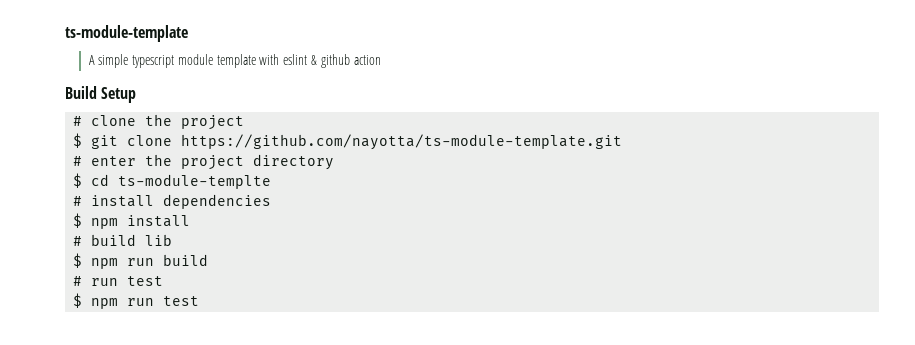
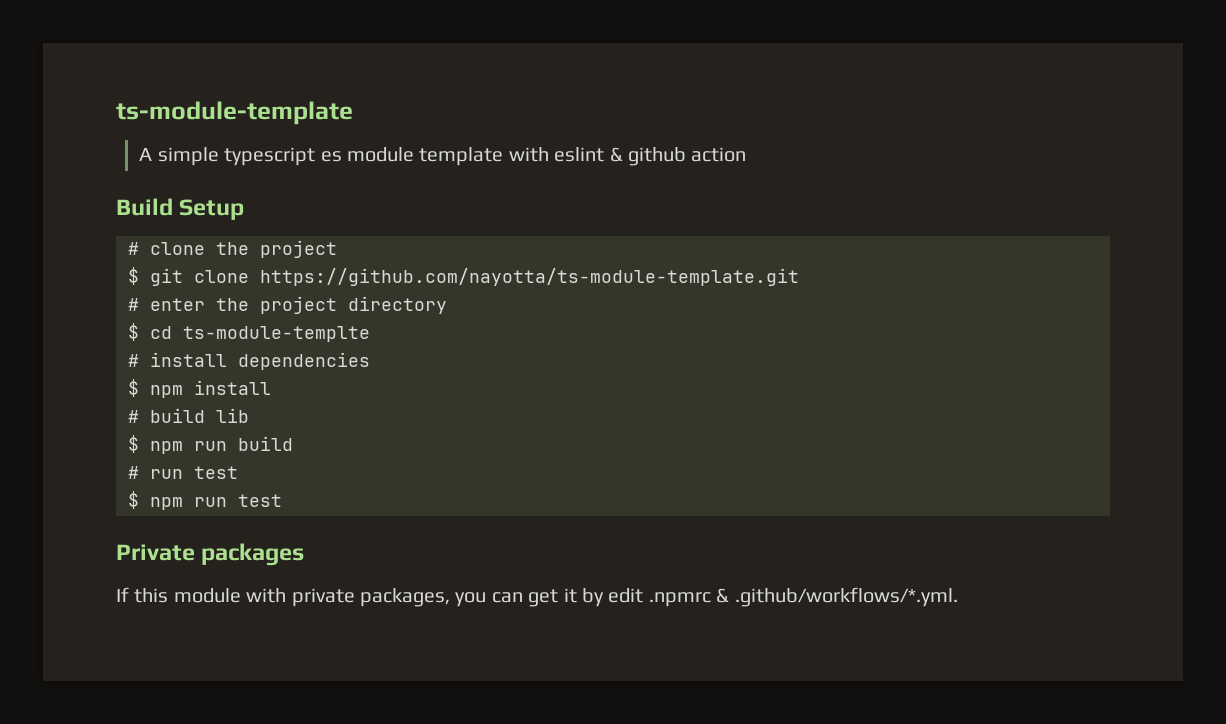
- A simple typescript module template with eslint & github action
+ A simple typescript es module template with eslint & github action
+ Private packages
+ If this module with private packages, you can get it by edit .npmrc & .github/workflows/*.yml.

